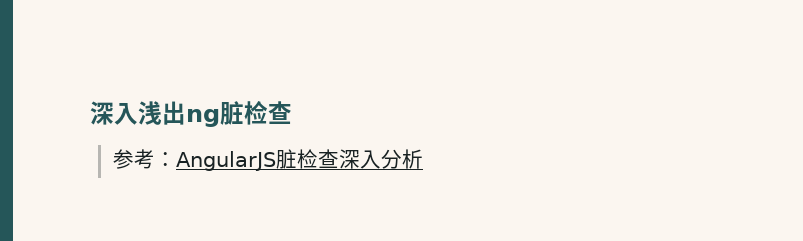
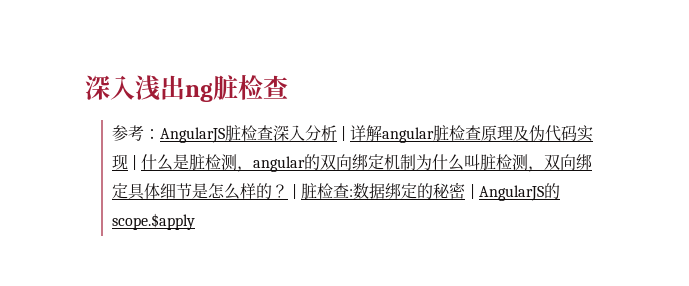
- 参考：AngularJS脏检查深入分析
+ 参考：AngularJS脏检查深入分析 | 详解angular脏检查原理及伪代码实现 | 什么是脏检测，angular的双向绑定机制为什么叫脏检测，双向绑定具体细节是怎么样的？ | 脏检查:数据绑定的秘密 | AngularJS的scope.$apply

